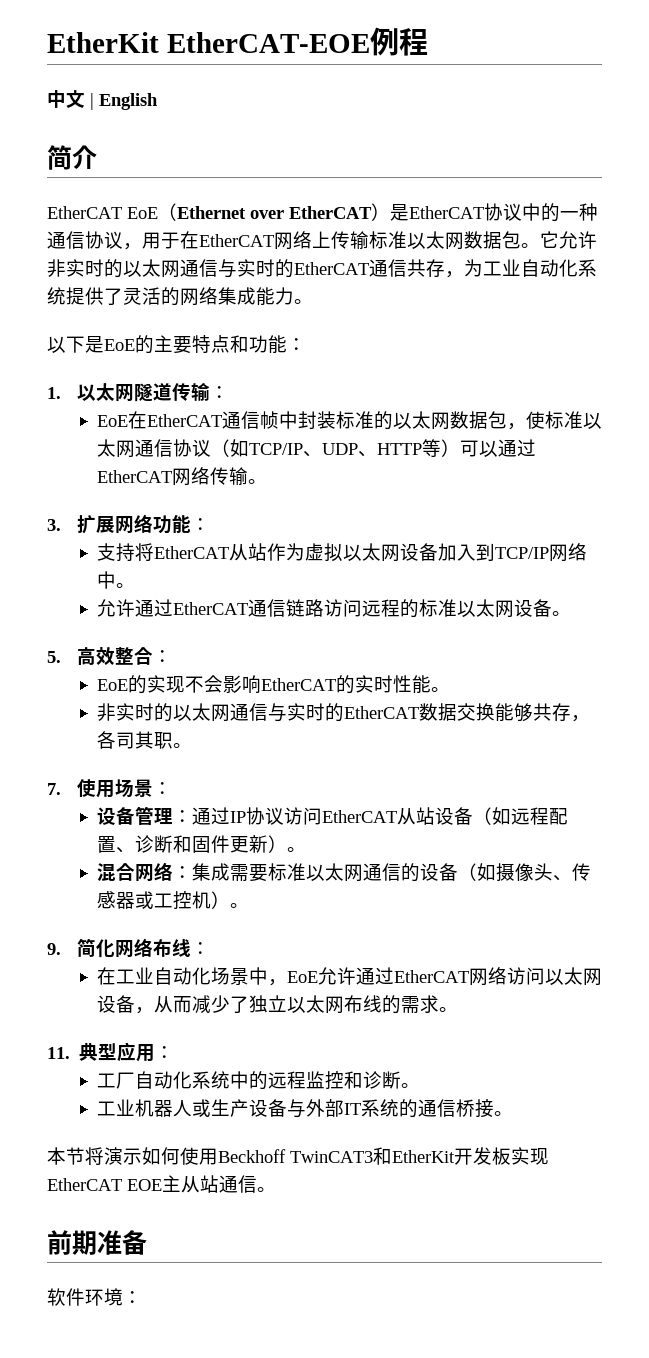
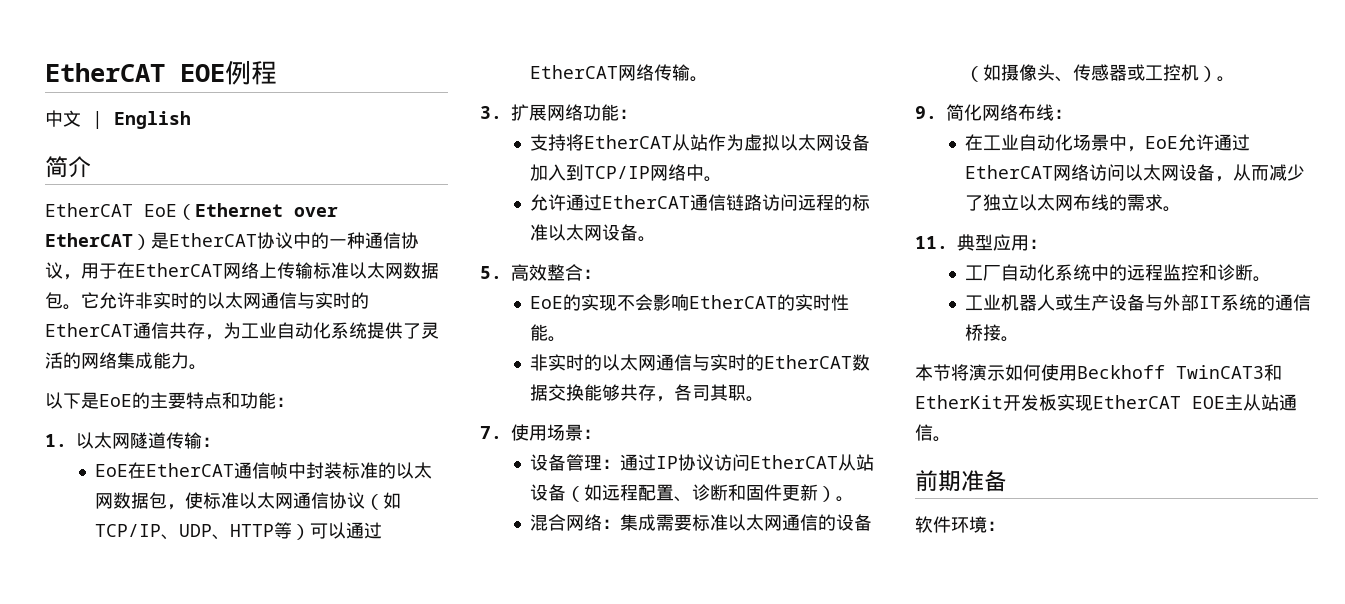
- EtherKit EtherCAT-EOE例程
+ EtherCAT EOE例程

